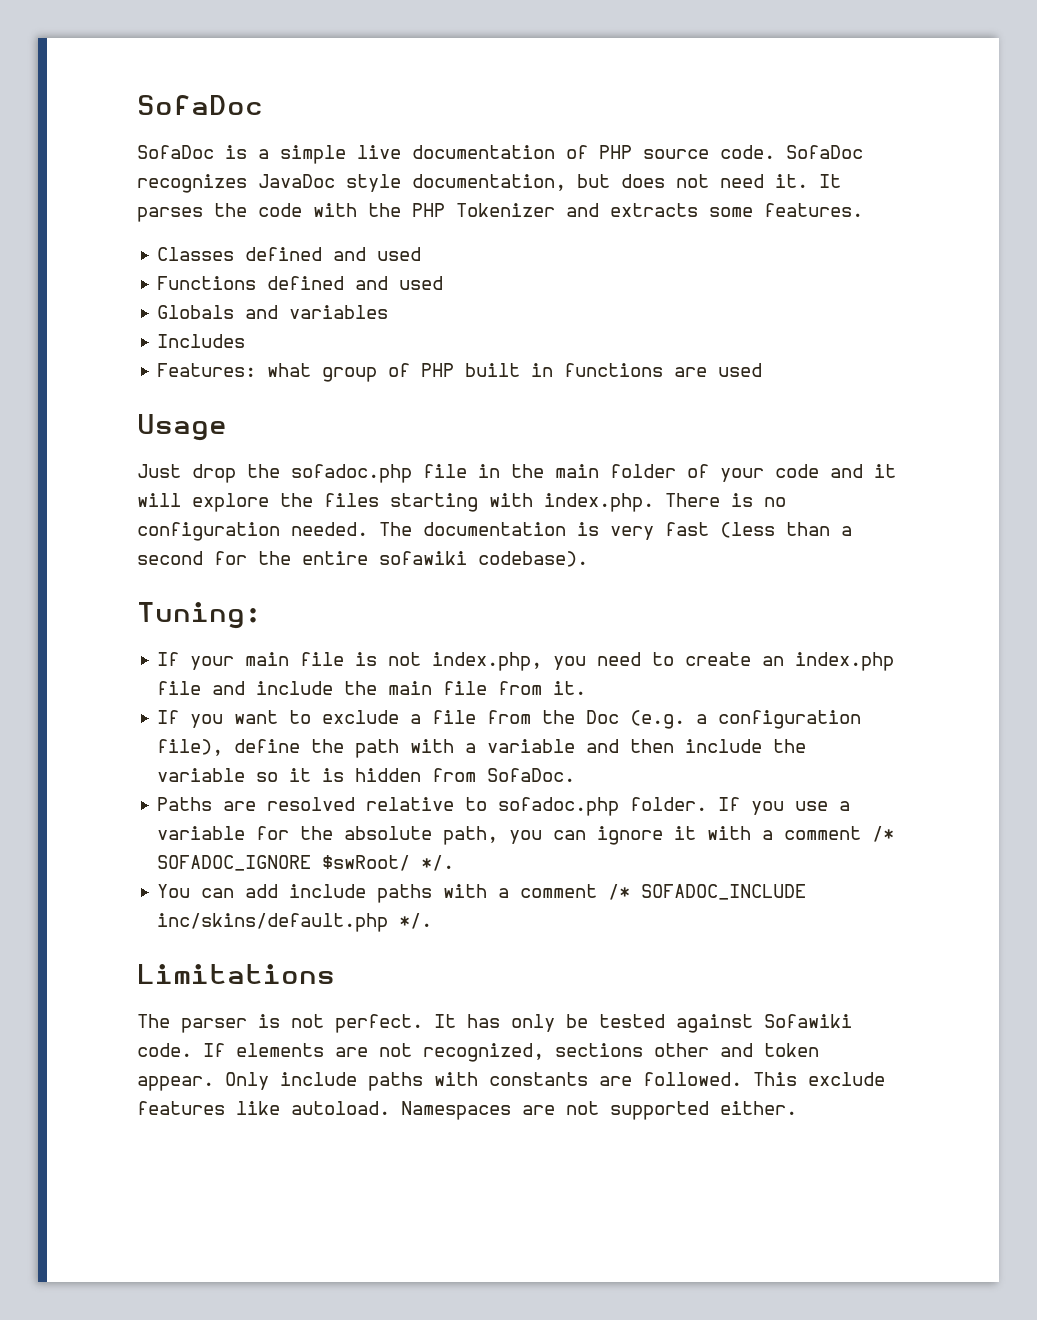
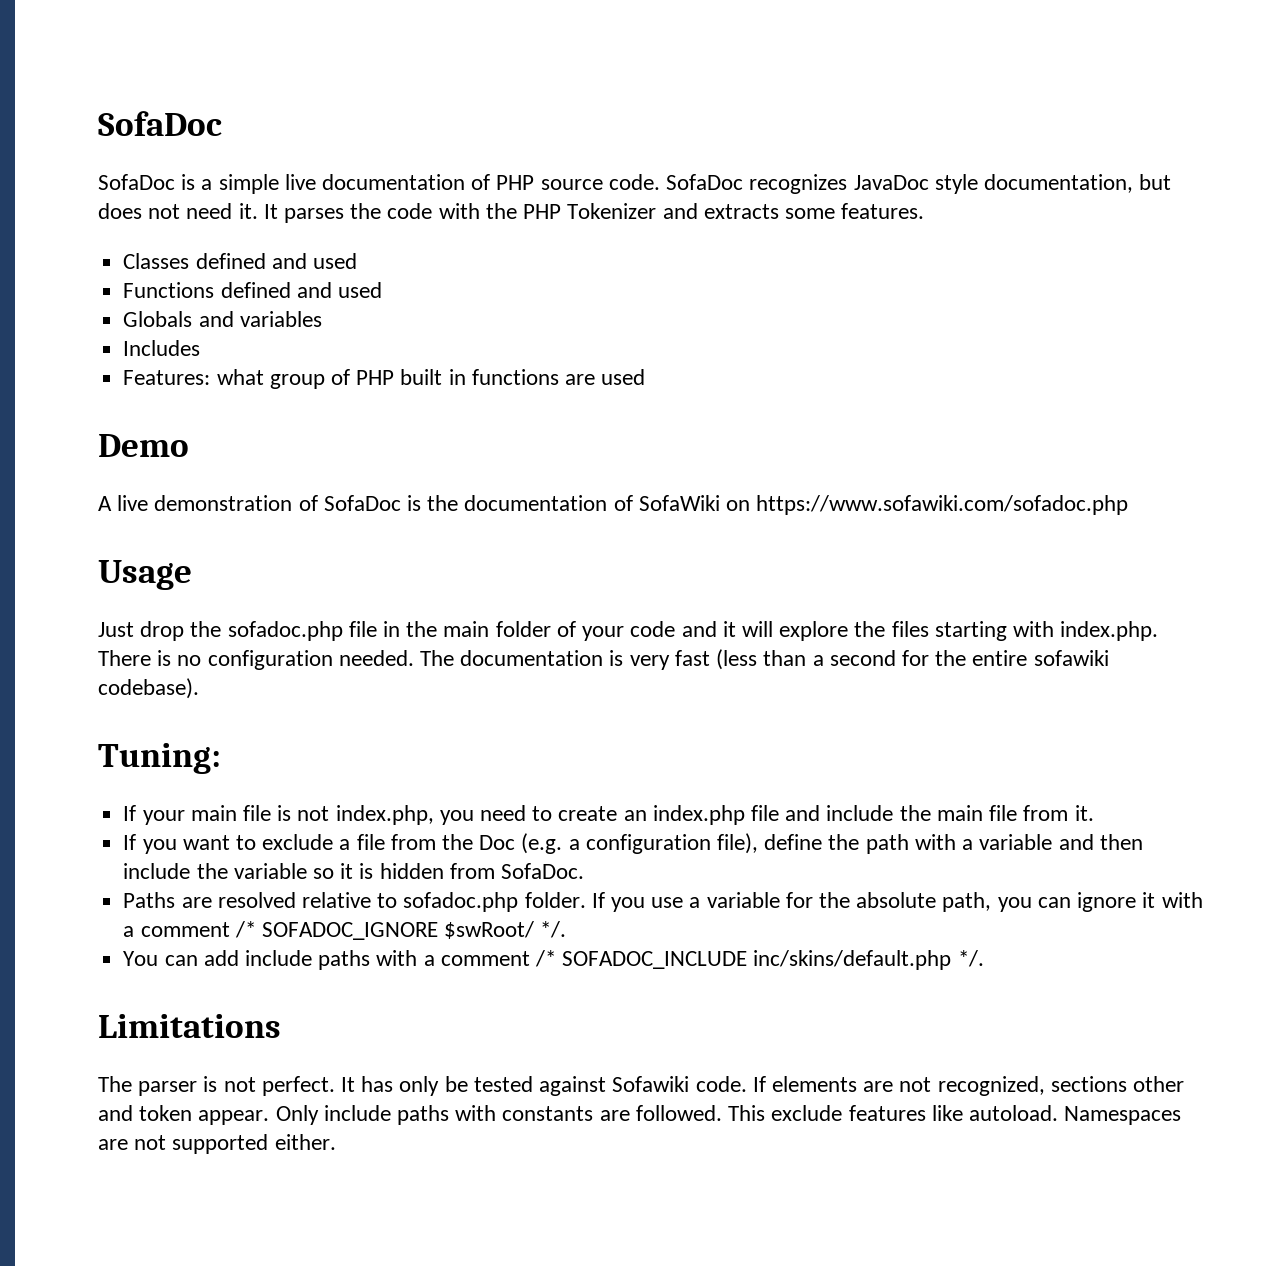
+ Demo
+ A live demonstration of SofaDoc is the documentation of SofaWiki on https://www.sofawiki.com/sofadoc.php

